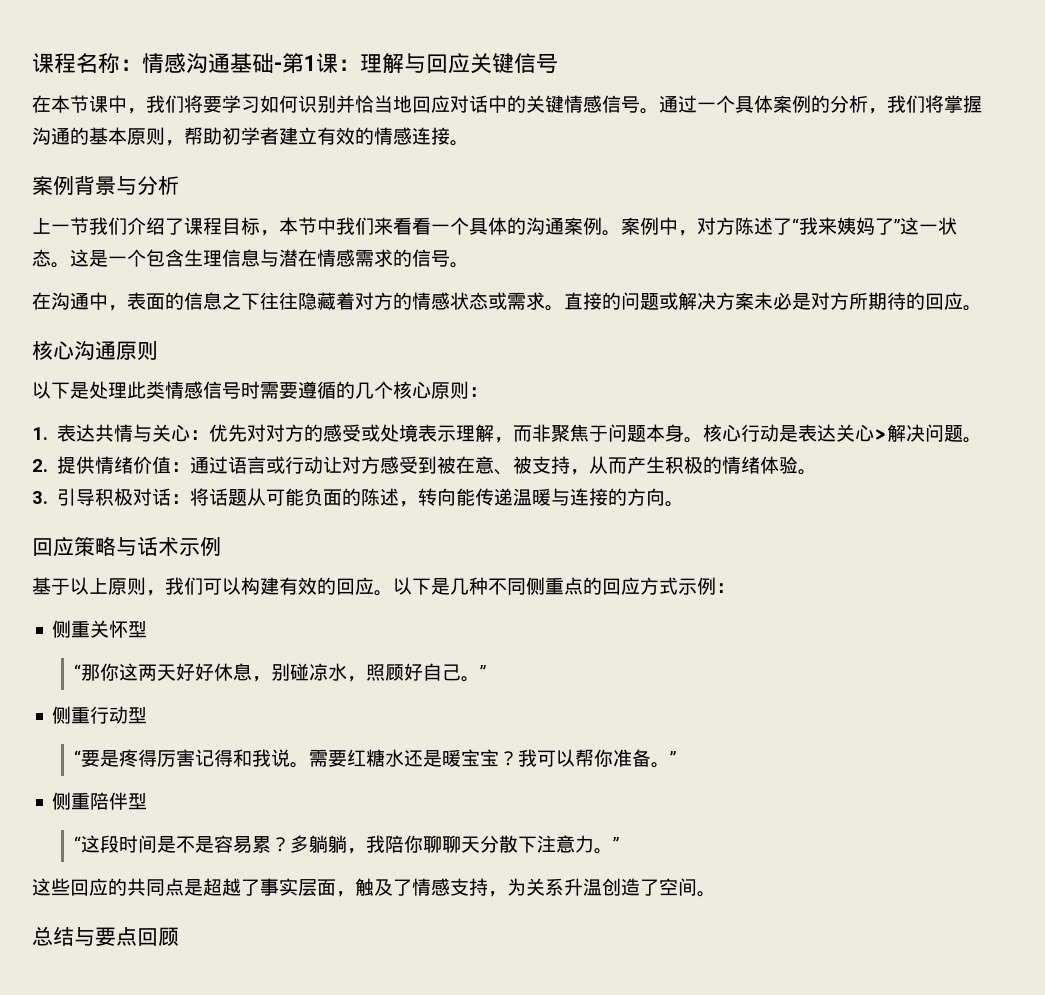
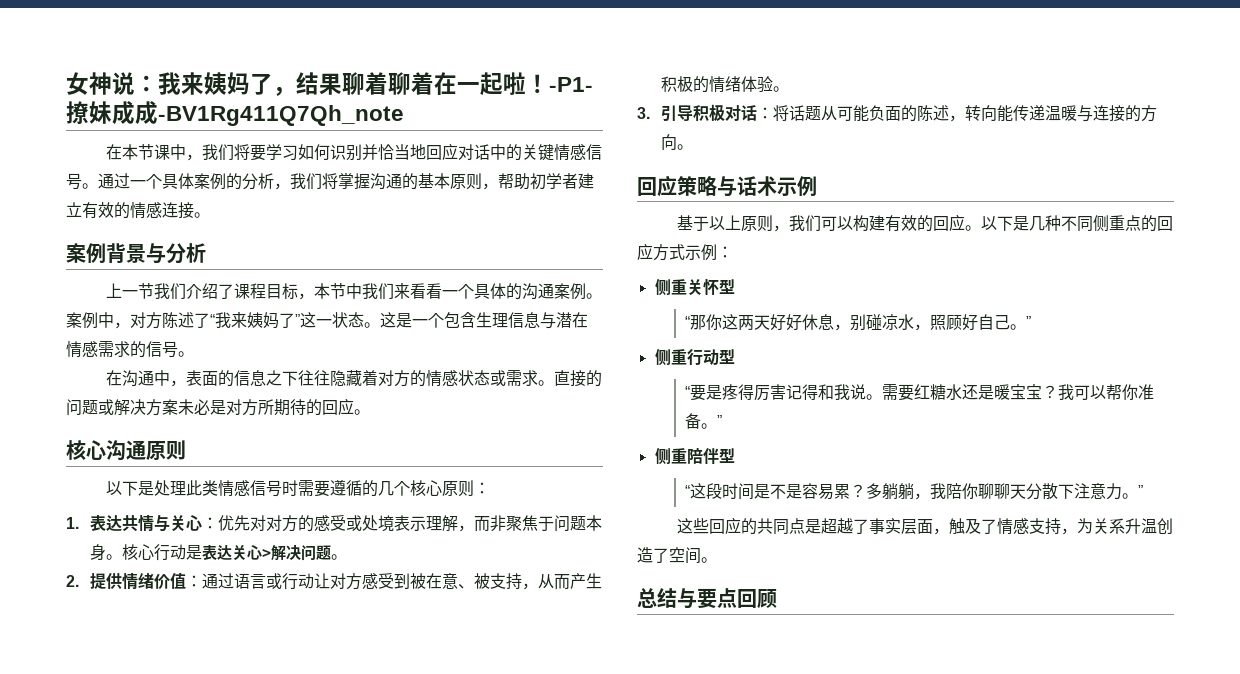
- 课程名称：情感沟通基础-第1课：理解与回应关键信号
+ 女神说：我来姨妈了，结果聊着聊着在一起啦！-P1-撩妹成成-BV1Rg411Q7Qh_note

